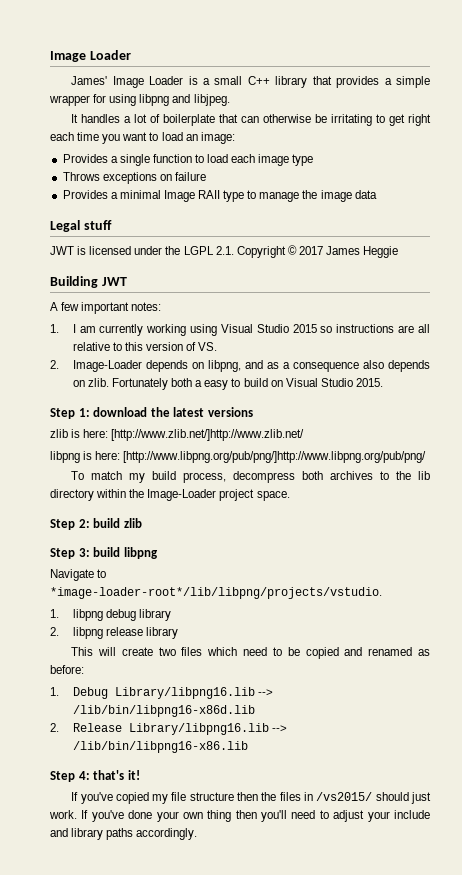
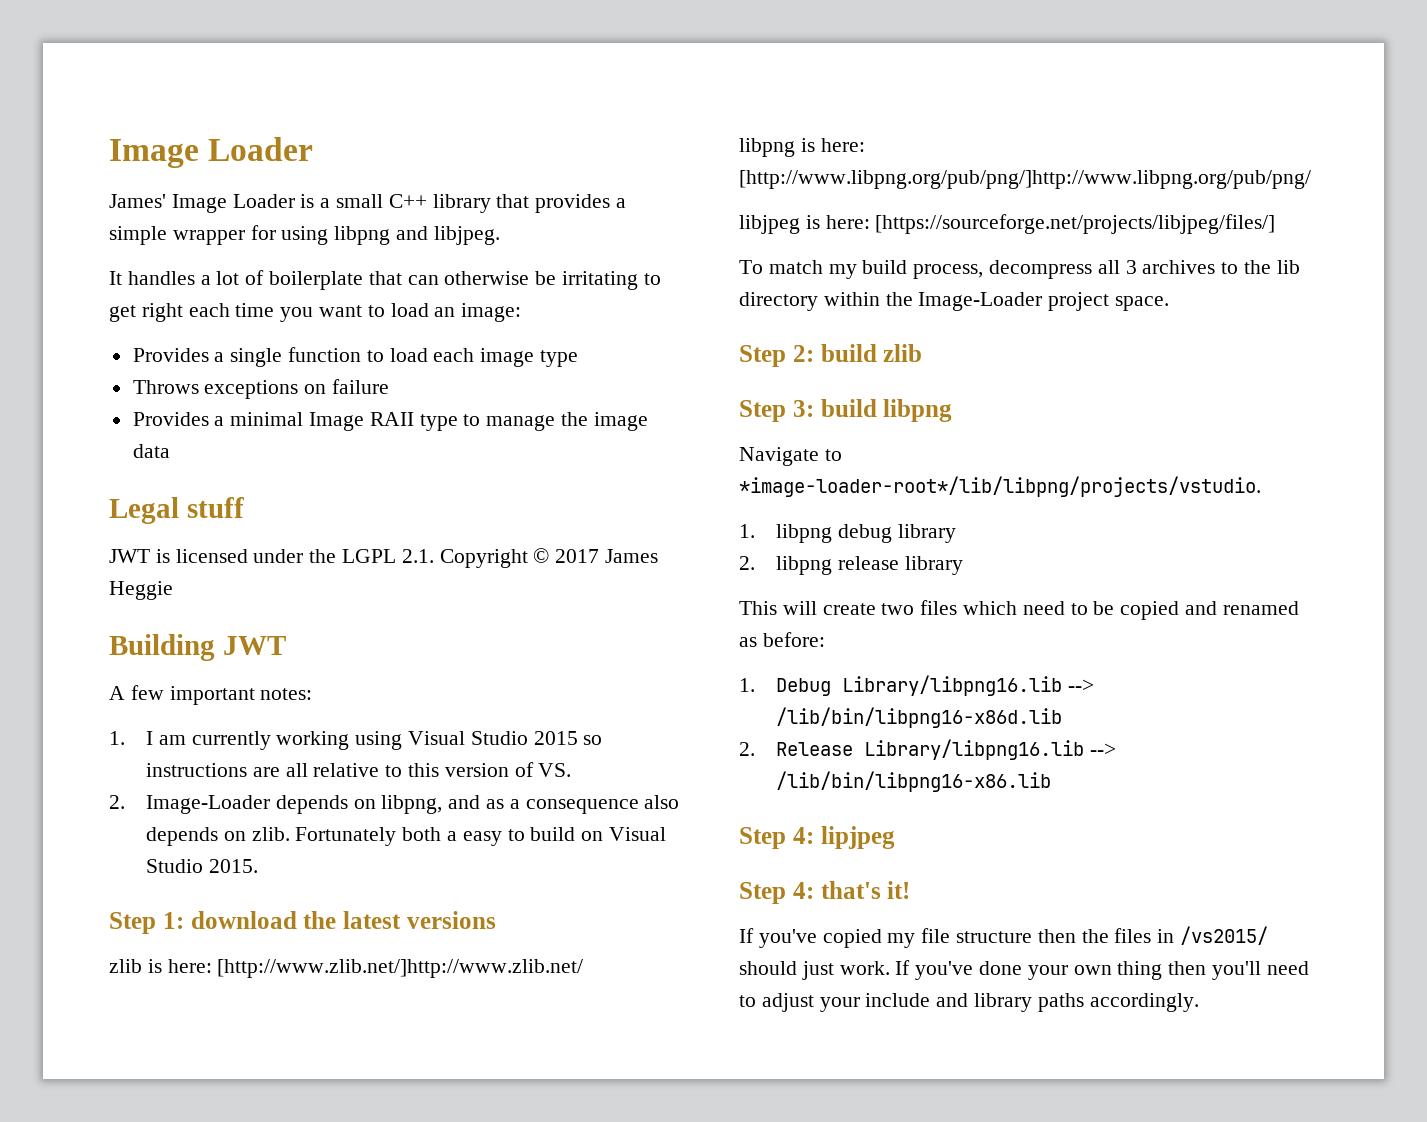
+ libjpeg is here: [https://sourceforge.net/projects/libjpeg/files/]
- To match my build process, decompress both archives to the lib directory within the Image-Loader project space.
+ To match my build process, decompress all 3 archives to the lib directory within the Image-Loader project space.
+ Step 4: lipjpeg

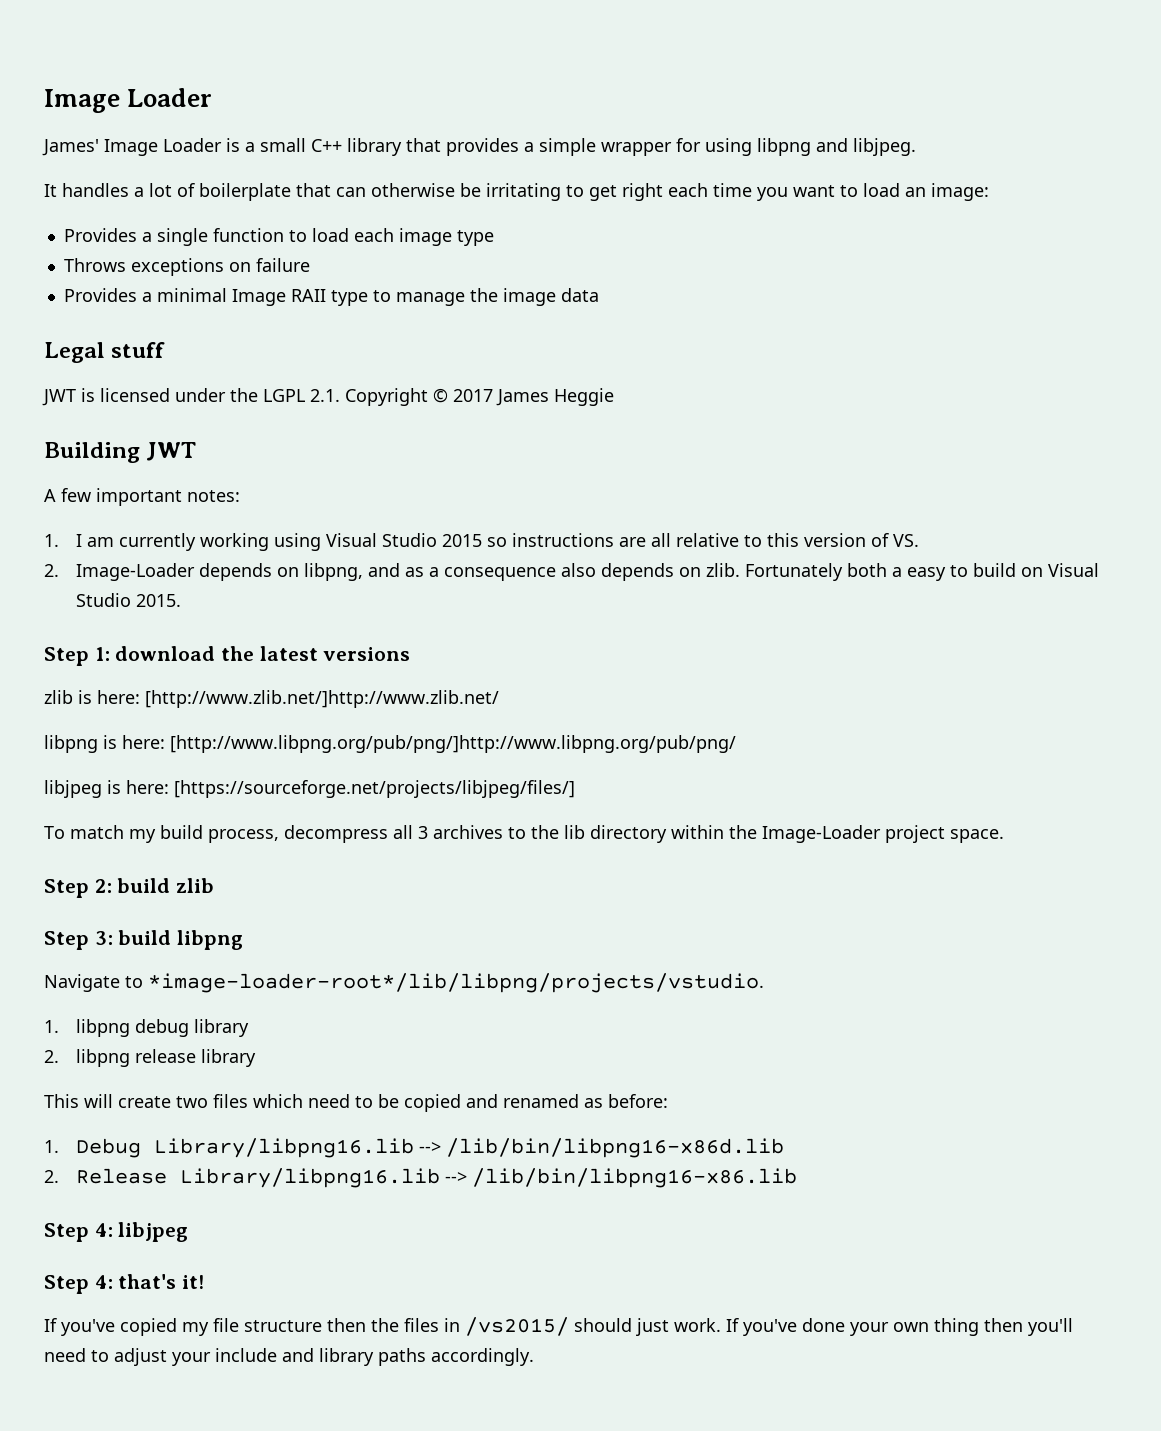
- Step 4: lipjpeg
+ Step 4: libjpeg

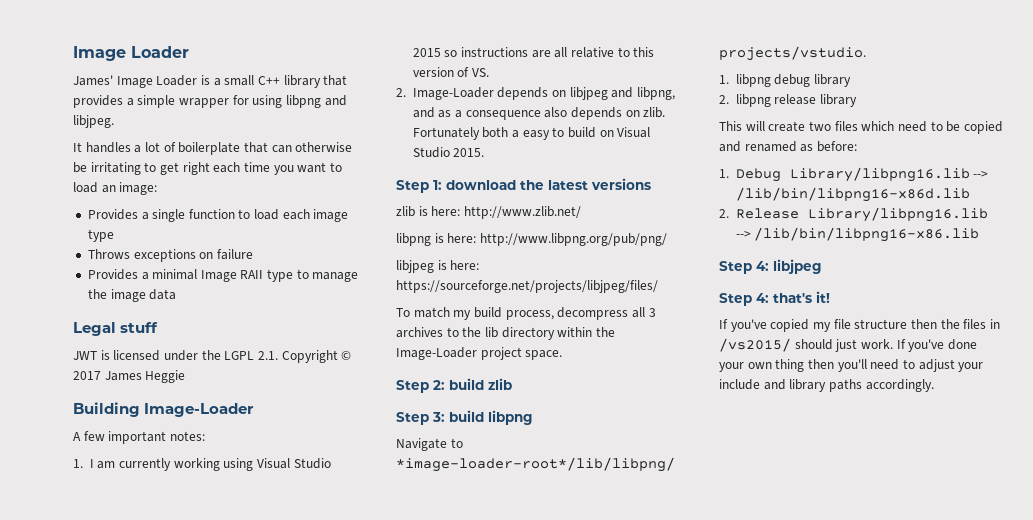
- Building JWT
+ Building Image-Loader
- 2. Image-Loader depends on libpng, and as a consequence also depends on zlib.
+ 2. Image-Loader depends on libjpeg and libpng, and as a consequence also depends on zlib.
- zlib is here: [http://www.zlib.net/]http://www.zlib.net/
+ zlib is here: http://www.zlib.net/
- libpng is here: [http://www.libpng.org/pub/png/]http://www.libpng.org/pub/png/
+ libpng is here: http://www.libpng.org/pub/png/
- libjpeg is here: [https://sourceforge.net/projects/libjpeg/files/]
+ libjpeg is here: https://sourceforge.net/projects/libjpeg/files/

